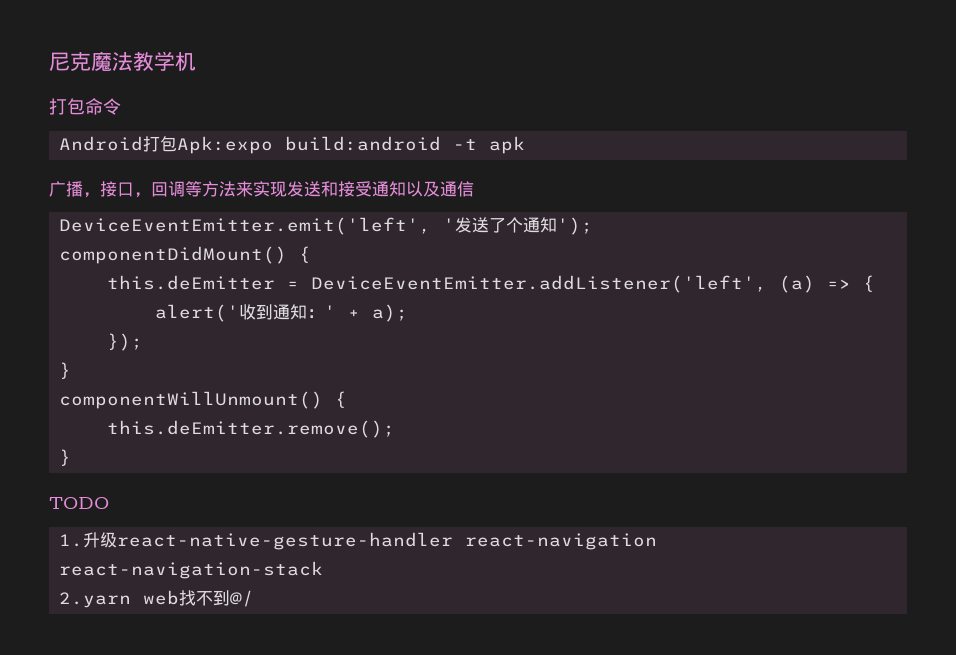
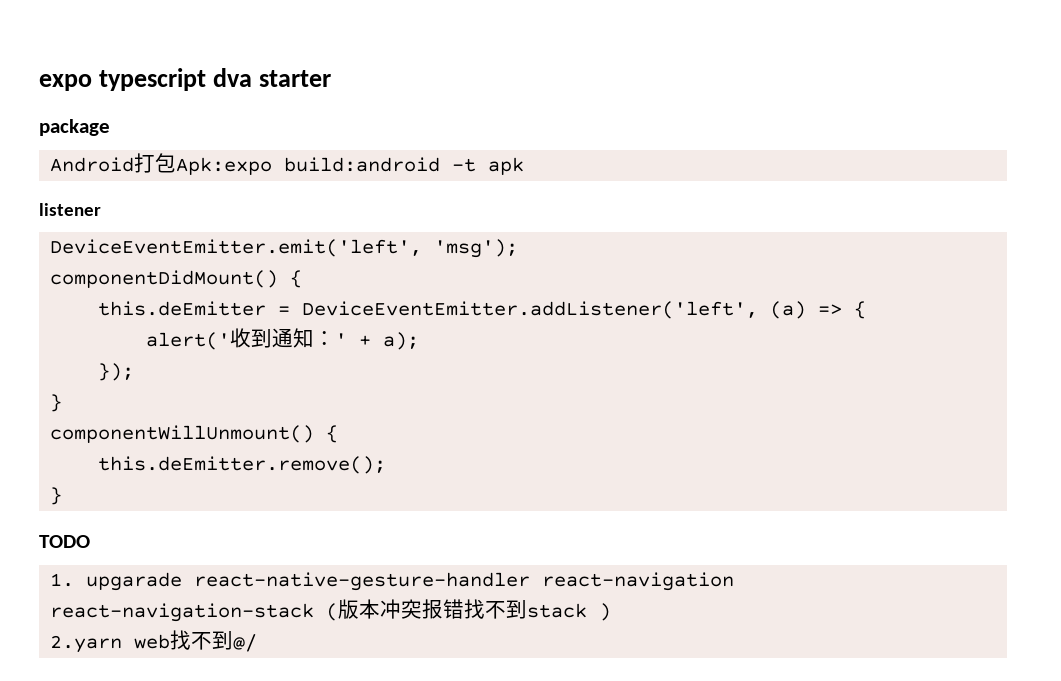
- 尼克魔法教学机
- 打包命令
+ expo typescript dva starter
+ package
- 广播，接口，回调等方法来实现发送和接受通知以及通信
- DeviceEventEmitter.emit('left', '发送了个通知');
+ listener
+ DeviceEventEmitter.emit('left', 'msg');
- 1.升级react-native-gesture-handler react-navigation react-navigation-stack
+ 1. upgarade react-native-gesture-handler react-navigation react-navigation-stack (版本冲突报错找不到stack )

